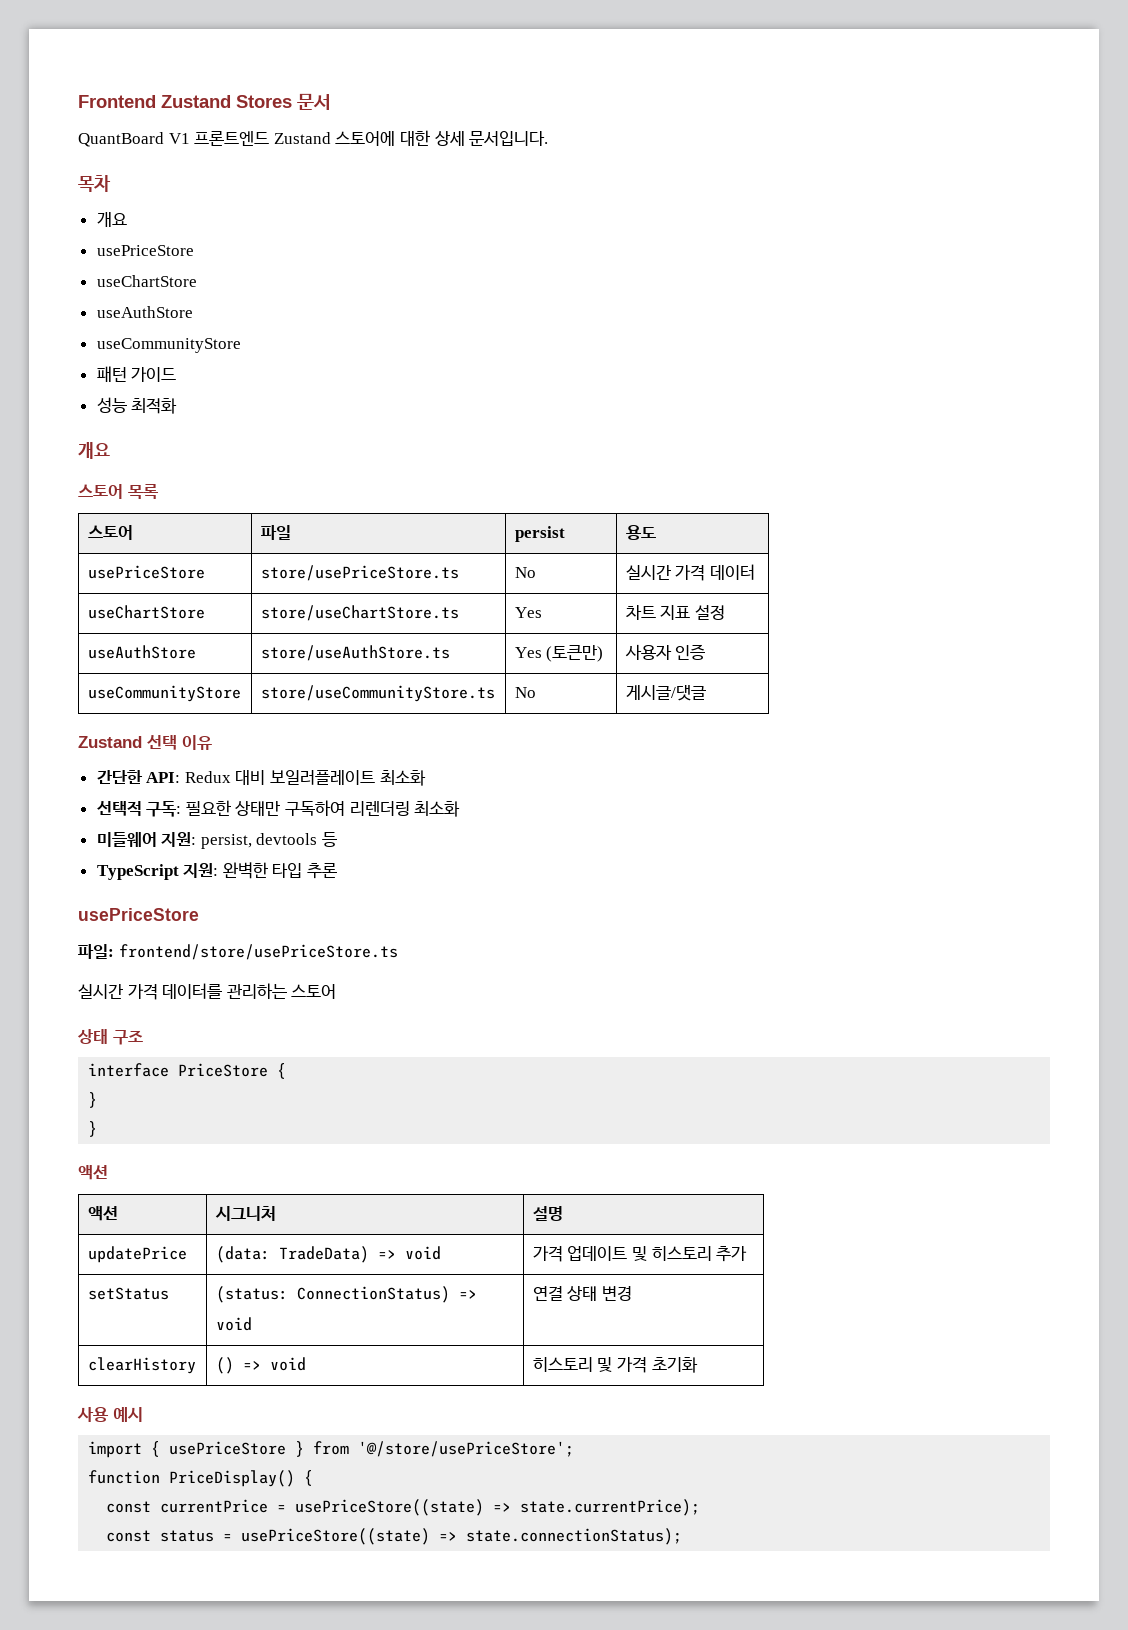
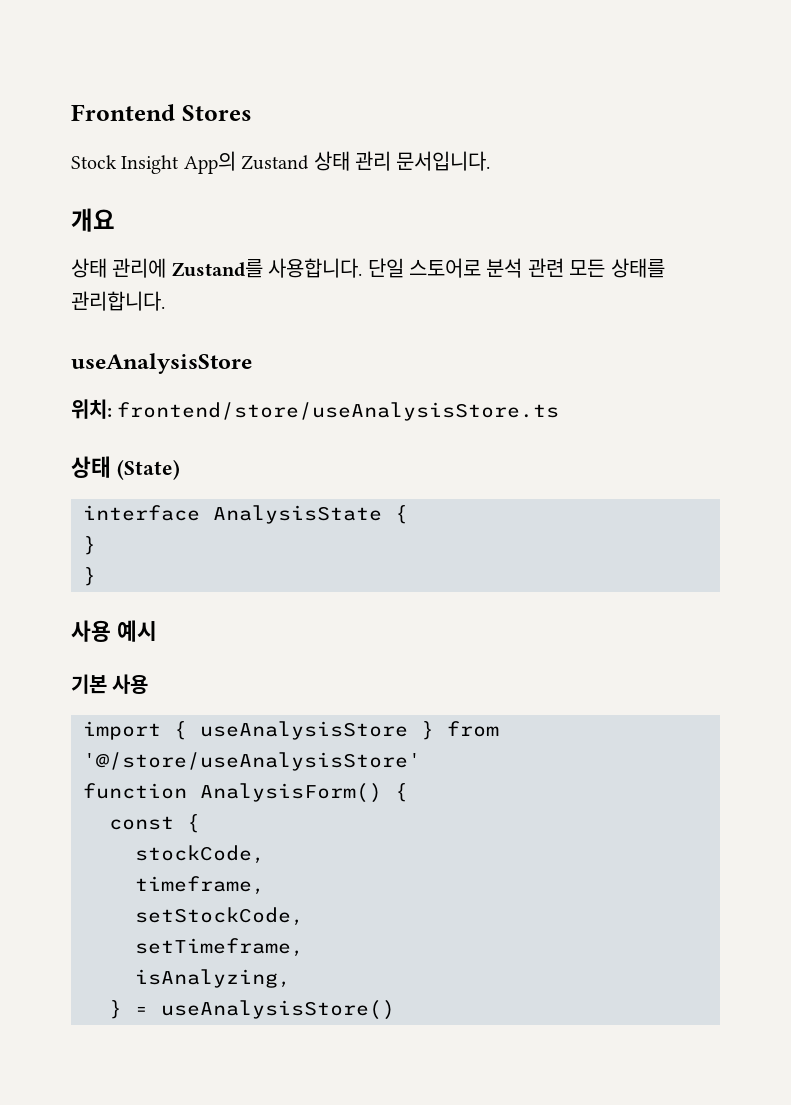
- Frontend Zustand Stores 문서
- QuantBoard V1 프론트엔드 Zustand 스토어에 대한 상세 문서입니다.
+ Frontend Stores
+ Stock Insight App의 Zustand 상태 관리 문서입니다.
- 목차
  개요
- usePriceStore
- useChartStore
- useAuthStore
- useCommunityStore
- 패턴 가이드
- 성능 최적화
- 개요
- 스토어 목록
- 스토어 | 파일 | persist | 용도
- usePriceStore | store/usePriceStore.ts | No | 실시간 가격 데이터
- useChartStore | store/useChartStore.ts | Yes | 차트 지표 설정
- useAuthStore | store/useAuthStore.ts | Yes (토큰만) | 사용자 인증
- useCommunityStore | store/useCommunityStore.ts | No | 게시글/댓글
- Zustand 선택 이유
- 간단한 API: Redux 대비 보일러플레이트 최소화
- 선택적 구독: 필요한 상태만 구독하여 리렌더링 최소화
- 미들웨어 지원: persist, devtools 등
- TypeScript 지원: 완벽한 타입 추론
- usePriceStore
- 파일: frontend/store/usePriceStore.ts
- 실시간 가격 데이터를 관리하는 스토어
- 상태 구조
+ 상태 관리에 Zustand를 사용합니다. 단일 스토어로 분석 관련 모든 상태를 관리합니다.
+ useAnalysisStore
+ 위치: frontend/store/useAnalysisStore.ts
+ 상태 (State)
- interface PriceStore {
+ interface AnalysisState {
  }
  }
- 액션
- 액션 | 시그니처 | 설명
- updatePrice | (data: TradeData) => void | 가격 업데이트 및 히스토리 추가
- setStatus | (status: ConnectionStatus) => void | 연결 상태 변경
- clearHistory | () => void | 히스토리 및 가격 초기화
+ 기본 사용
- import { usePriceStore } from '@/store/usePriceStore';
+ import { useAnalysisStore } from '@/store/useAnalysisStore'
- function PriceDisplay() {
+ function AnalysisForm() {
- const currentPrice = usePriceStore((state) => state.currentPrice);
- const status = usePriceStore((state) => state.connectionStatus);
+ const {
+ stockCode,
+ timeframe,
+ setStockCode,
+ setTimeframe,
+ isAnalyzing,
+ } = useAnalysisStore()

